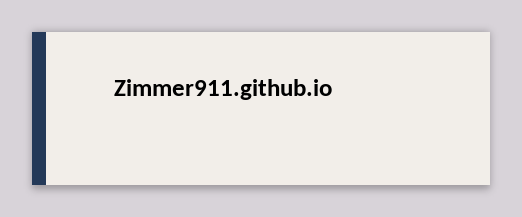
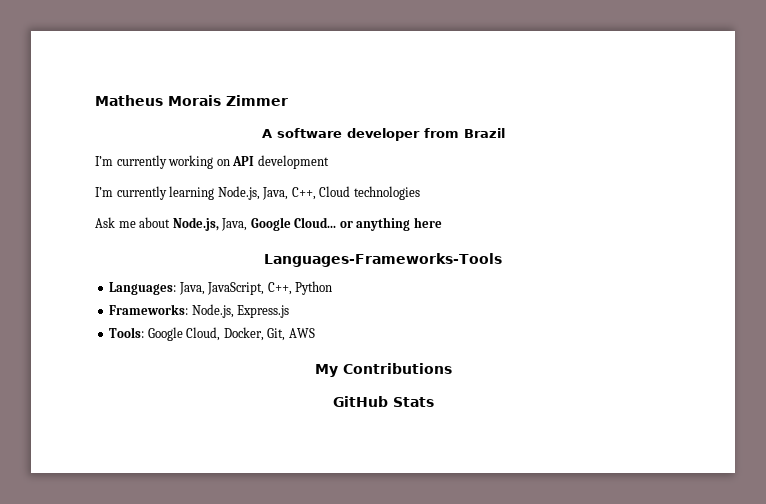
- Zimmer911.github.io
+ Matheus Morais Zimmer
+ A software developer from Brazil
+ I’m currently working on API development
+ I’m currently learning Node.js, Java, C++, Cloud technologies
+ Ask me about Node.js, Java, Google Cloud... or anything here
+ Languages-Frameworks-Tools
+ Languages: Java, JavaScript, C++, Python
+ Frameworks: Node.js, Express.js
+ Tools: Google Cloud, Docker, Git, AWS
+ My Contributions
+ GitHub Stats

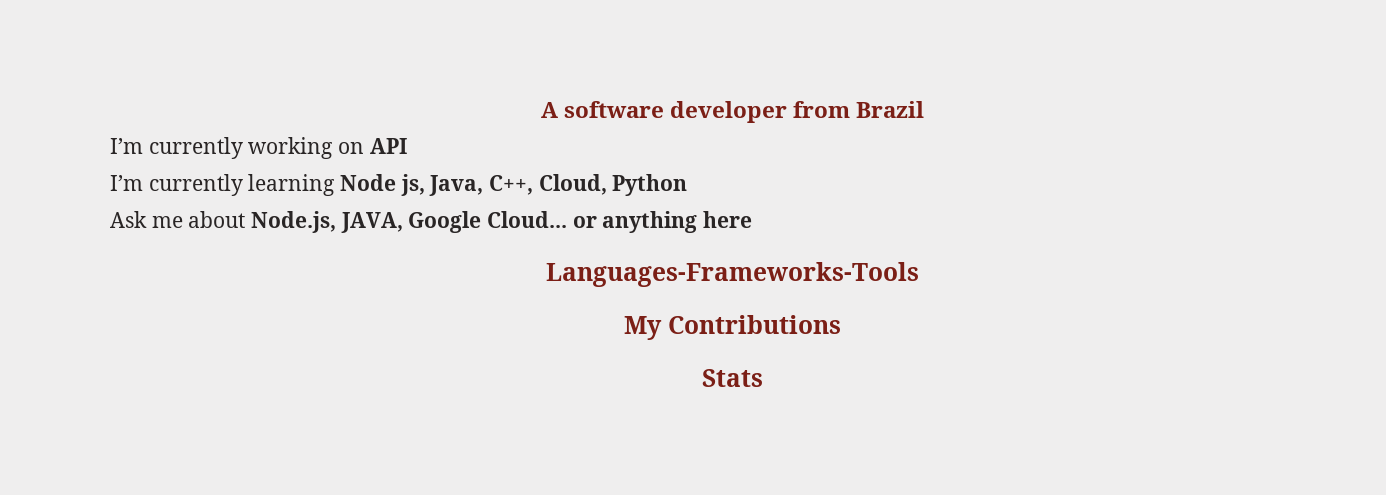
- Matheus Morais Zimmer
- I’m currently working on API development
+ I’m currently working on API
- I’m currently learning Node.js, Java, C++, Cloud technologies
+ I’m currently learning Node js, Java, C++, Cloud, Python
- Ask me about Node.js, Java, Google Cloud... or anything here
+ Ask me about Node.js, JAVA, Google Cloud... or anything here
- Languages: Java, JavaScript, C++, Python
- Frameworks: Node.js, Express.js
- Tools: Google Cloud, Docker, Git, AWS
- GitHub Stats
+ Stats

